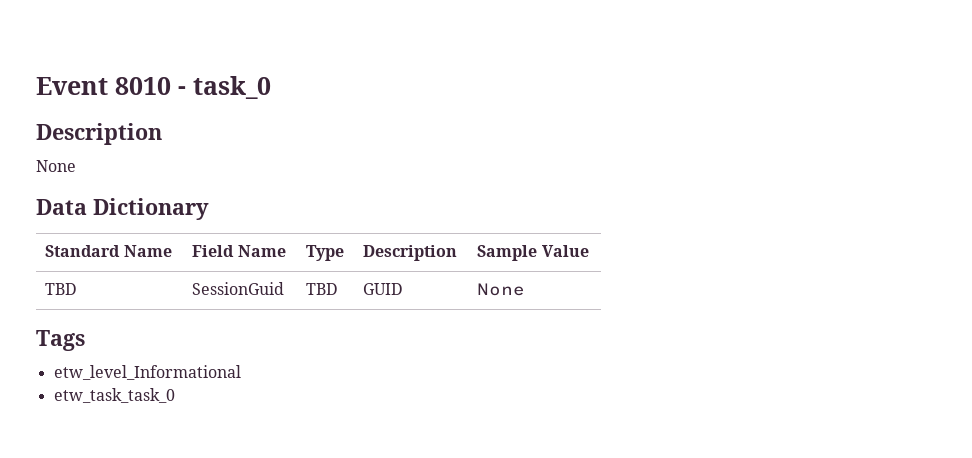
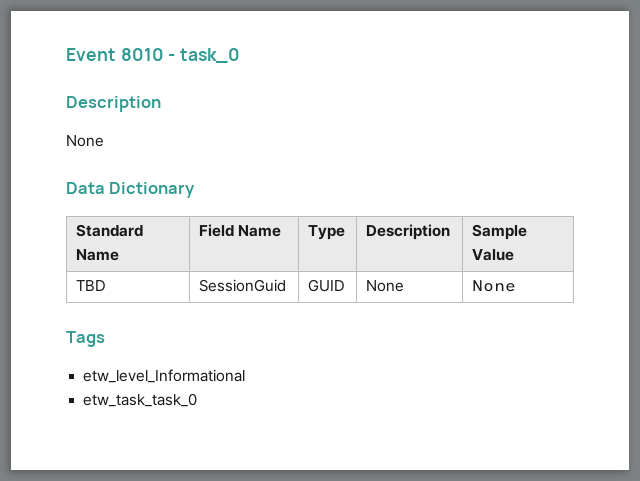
- TBD | SessionGuid | TBD | GUID | None
+ TBD | SessionGuid | GUID | None | None

